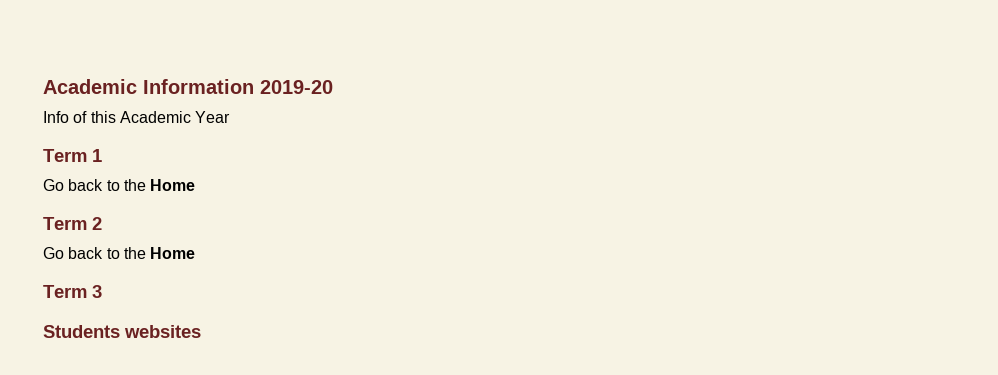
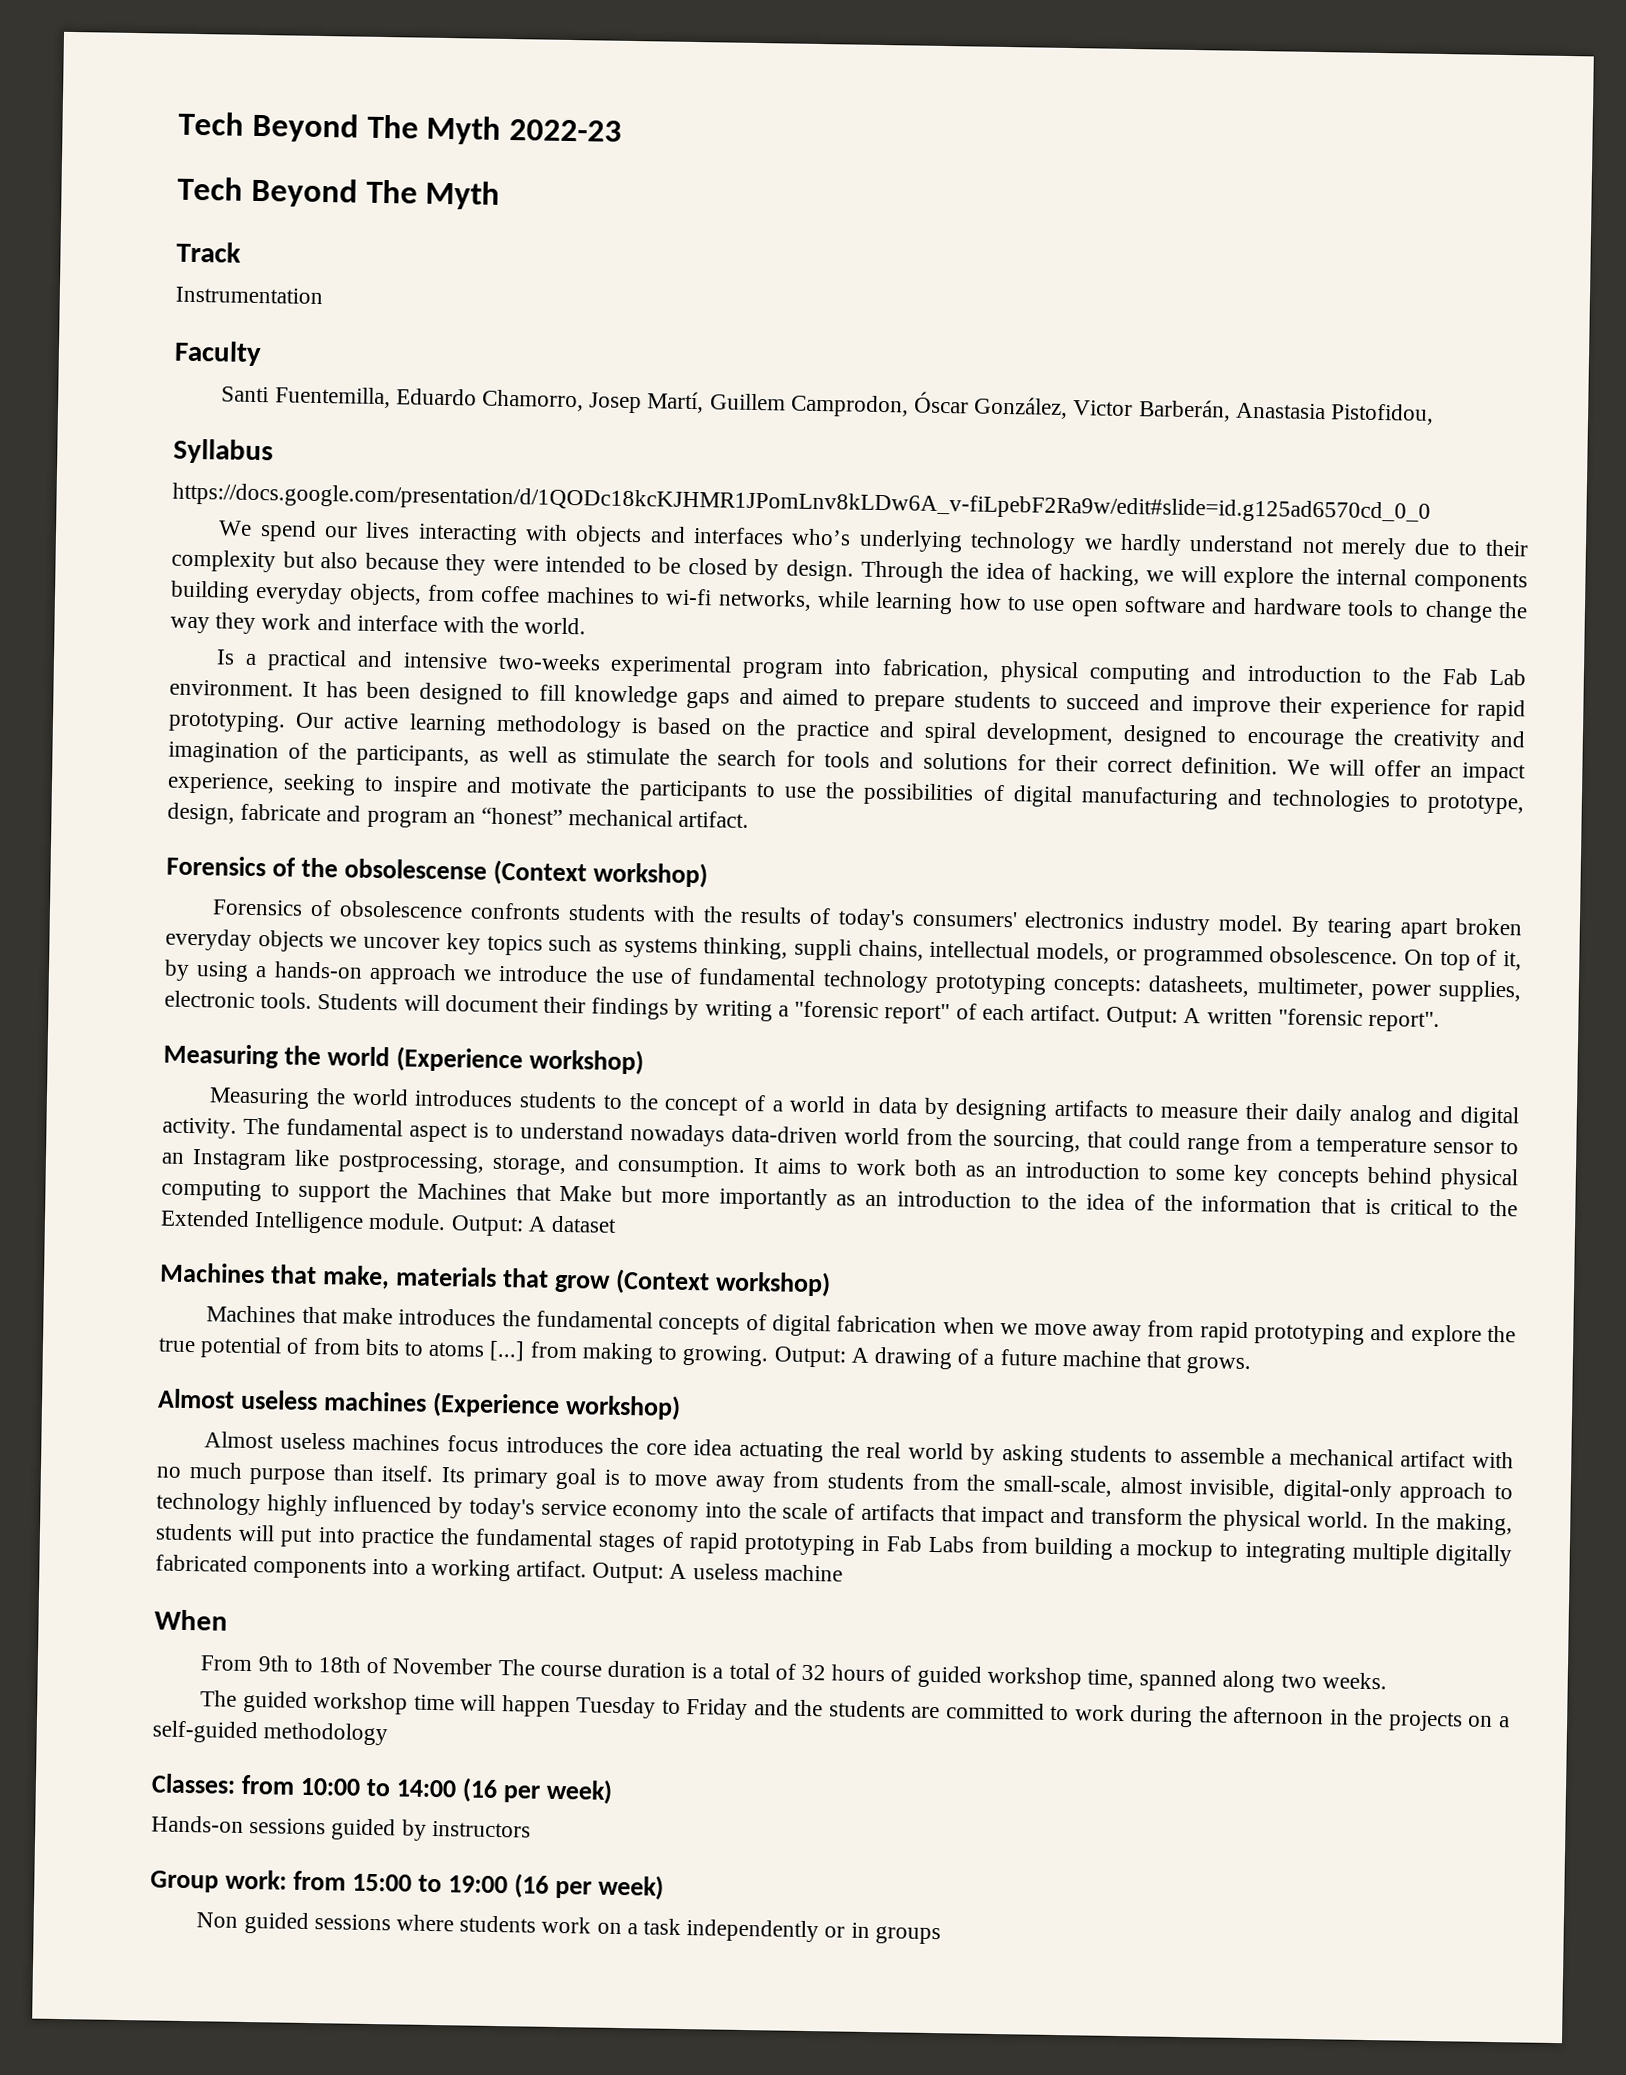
- Academic Information 2019-20
- Info of this Academic Year
- Term 1
- Go back to the Home
- Term 2
- Go back to the Home
- Term 3
- Students websites
+ Tech Beyond The Myth 2022-23
+ Tech Beyond The Myth
+ Track
+ Instrumentation
+ Faculty
+ Santi Fuentemilla, Eduardo Chamorro, Josep Martí, Guillem Camprodon, Óscar González, Victor Barberán, Anastasia Pistofidou,
+ Syllabus
+ https://docs.google.com/presentation/d/1QODc18kcKJHMR1JPomLnv8kLDw6A_v-fiLpebF2Ra9w/edit#slide=id.g125ad6570cd_0_0
+ We spend our lives interacting with objects and interfaces who’s underlying technology we hardly understand not merely due to their complexity but also because they were intended to be closed by design. Through the idea of hacking, we will explore the internal components building everyday objects, from coffee machines to wi-fi networks, while learning how to use open software and hardware tools to change the way they work and interface with the world.
+ Is a practical and intensive two-weeks experimental program into fabrication, physical computing and introduction to the Fab Lab environment. It has been designed to fill knowledge gaps and aimed to prepare students to succeed and improve their experience for rapid prototyping. Our active learning methodology is based on the practice and spiral development, designed to encourage the creativity and imagination of the participants, as well as stimulate the search for tools and solutions for their correct definition. We will offer an impact experience, seeking to inspire and motivate the participants to use the possibilities of digital manufacturing and technologies to prototype, design, fabricate and program an “honest” mechanical artifact.
+ Forensics of the obsolescense (Context workshop)
+ Forensics of obsolescence confronts students with the results of today's consumers' electronics industry model. By tearing apart broken everyday objects we uncover key topics such as systems thinking, suppli chains, intellectual models, or programmed obsolescence. On top of it, by using a hands-on approach we introduce the use of fundamental technology prototyping concepts: datasheets, multimeter, power supplies, electronic tools. Students will document their findings by writing a "forensic report" of each artifact. Output: A written "forensic report".
+ Measuring the world (Experience workshop)
+ Measuring the world introduces students to the concept of a world in data by designing artifacts to measure their daily analog and digital activity. The fundamental aspect is to understand nowadays data-driven world from the sourcing, that could range from a temperature sensor to an Instagram like postprocessing, storage, and consumption. It aims to work both as an introduction to some key concepts behind physical computing to support the Machines that Make but more importantly as an introduction to the idea of the information that is critical to the Extended Intelligence module. Output: A dataset
+ Machines that make, materials that grow (Context workshop)
+ Machines that make introduces the fundamental concepts of digital fabrication when we move away from rapid prototyping and explore the true potential of from bits to atoms [...] from making to growing. Output: A drawing of a future machine that grows.
+ Almost useless machines (Experience workshop)
+ Almost useless machines focus introduces the core idea actuating the real world by asking students to assemble a mechanical artifact with no much purpose than itself. Its primary goal is to move away from students from the small-scale, almost invisible, digital-only approach to technology highly influenced by today's service economy into the scale of artifacts that impact and transform the physical world. In the making, students will put into practice the fundamental stages of rapid prototyping in Fab Labs from building a mockup to integrating multiple digitally fabricated components into a working artifact. Output: A useless machine
+ When
+ From 9th to 18th of November The course duration is a total of 32 hours of guided workshop time, spanned along two weeks.
+ The guided workshop time will happen Tuesday to Friday and the students are committed to work during the afternoon in the projects on a self-guided methodology
+ Classes: from 10:00 to 14:00 (16 per week)
+ Hands-on sessions guided by instructors
+ Group work: from 15:00 to 19:00 (16 per week)
+ Non guided sessions where students work on a task independently or in groups

